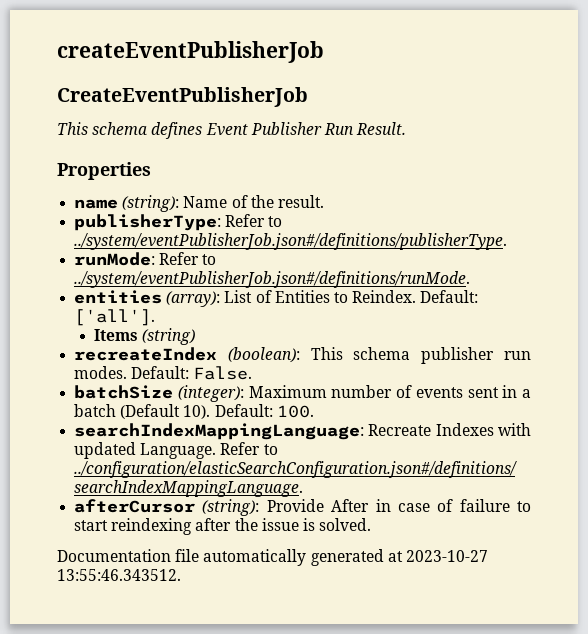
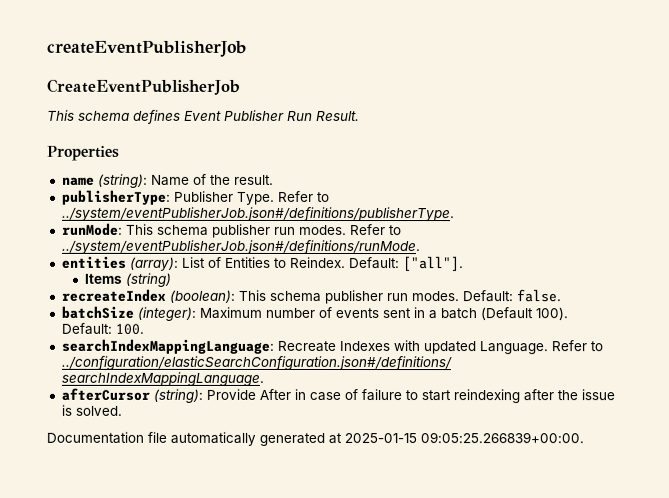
- publisherType: Refer to ../system/eventPublisherJob.json#/definitions/publisherType.
+ publisherType: Publisher Type. Refer to ../system/eventPublisherJob.json#/definitions/publisherType.
- runMode: Refer to ../system/eventPublisherJob.json#/definitions/runMode.
+ runMode: This schema publisher run modes. Refer to ../system/eventPublisherJob.json#/definitions/runMode.
- Default: ['all'].
+ Default: ["all"].
- Default: False.
+ Default: false.
- batchSize (integer): Maximum number of events sent in a batch (Default 10).
+ batchSize (integer): Maximum number of events sent in a batch (Default 100).
- Documentation file automatically generated at 2023-10-27 13:55:46.343512.
+ Documentation file automatically generated at 2025-01-15 09:05:25.266839+00:00.

